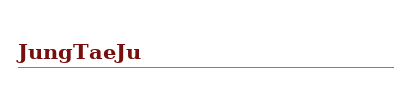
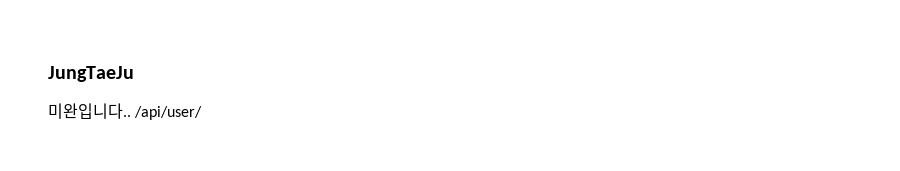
+ 미완입니다.. /api/user/

